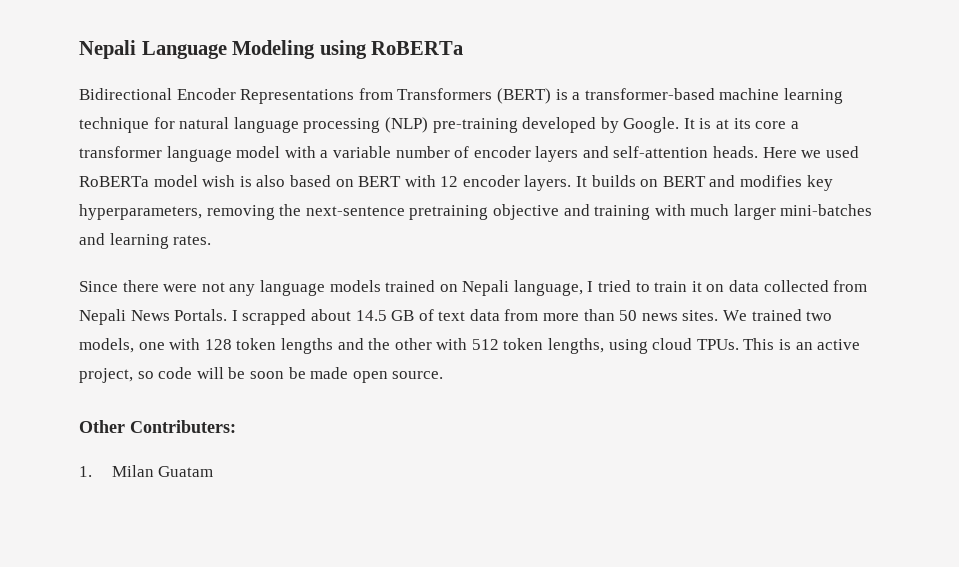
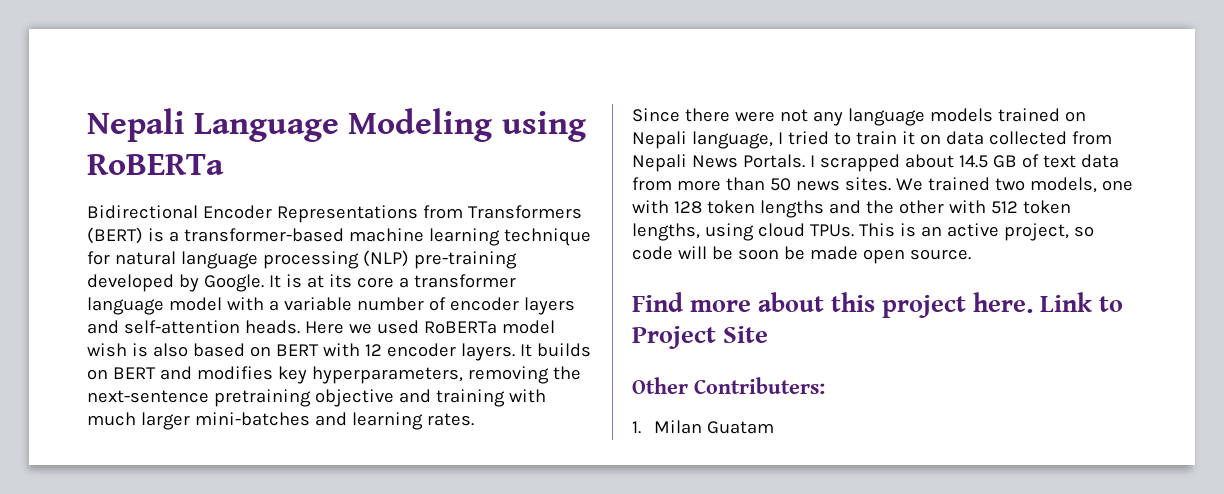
+ Find more about this project here. Link to Project Site

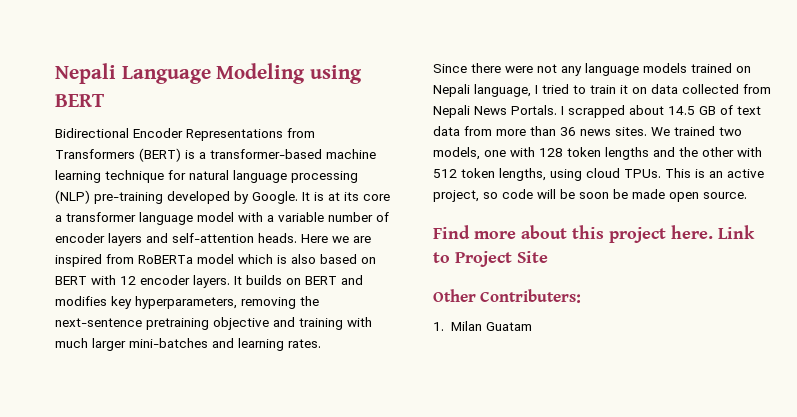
- Nepali Language Modeling using RoBERTa
+ Nepali Language Modeling using BERT
- Here we used RoBERTa model wish is also based on BERT with 12 encoder layers.
+ Here we are inspired from RoBERTa model which is also based on BERT with 12 encoder layers.
- I scrapped about 14.5 GB of text data from more than 50 news sites.
+ I scrapped about 14.5 GB of text data from more than 36 news sites.

